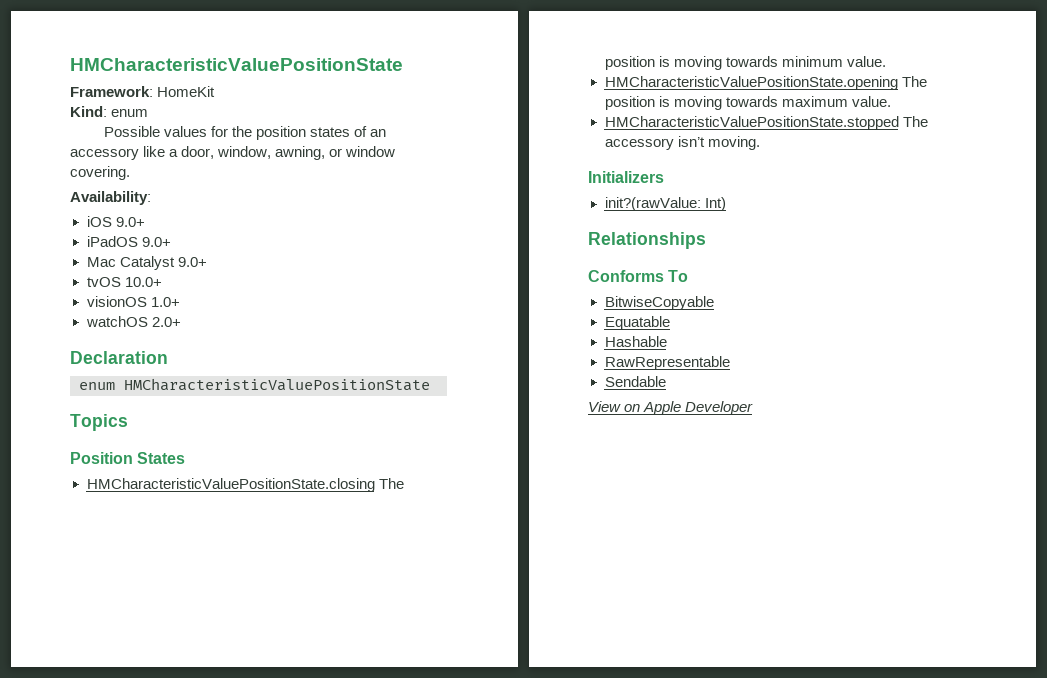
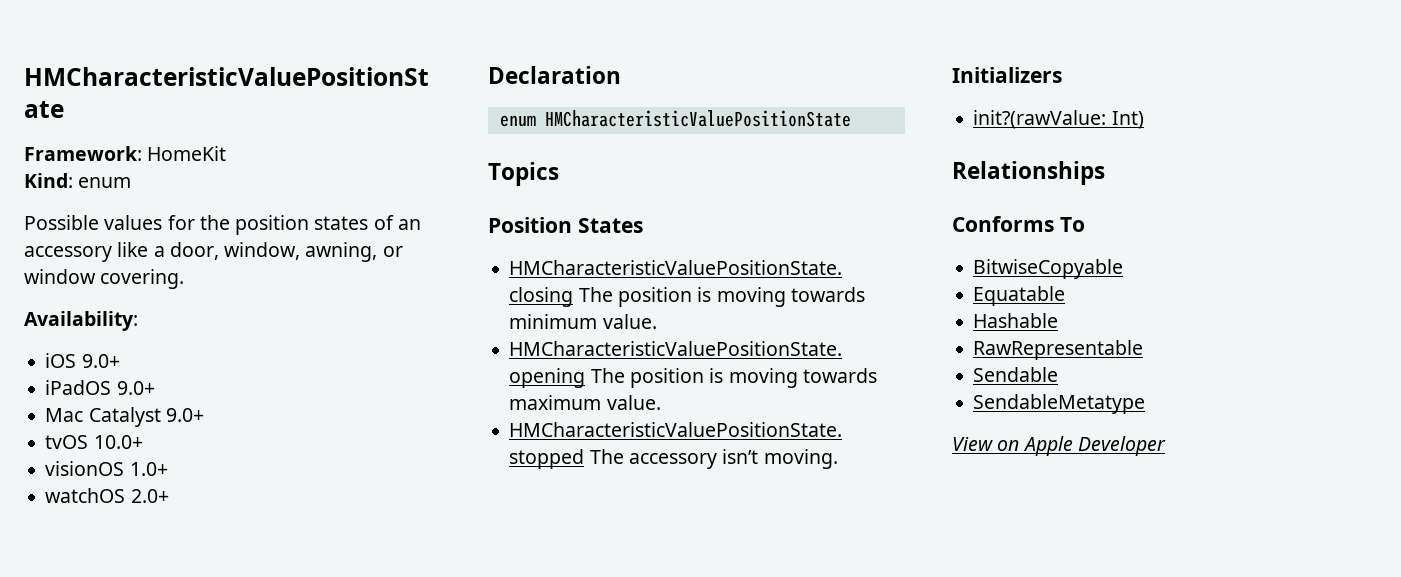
+ SendableMetatype

